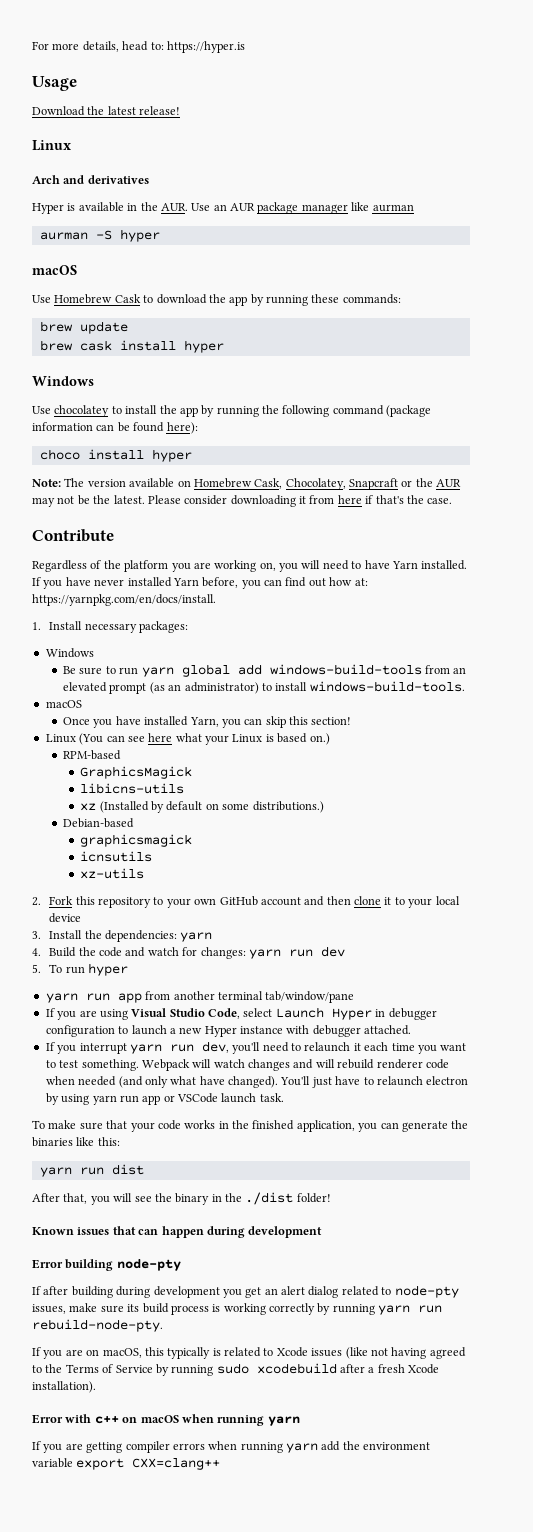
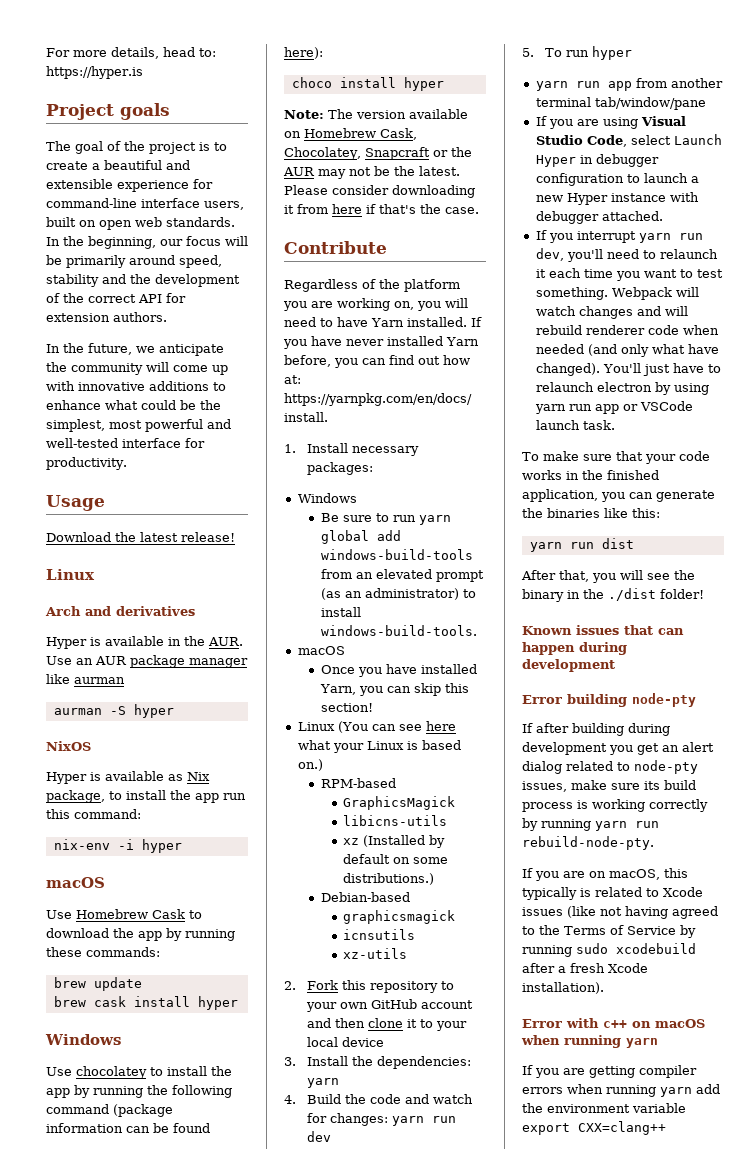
+ Project goals
+ The goal of the project is to create a beautiful and extensible experience for command-line interface users, built on open web standards. In the beginning, our focus will be primarily around speed, stability and the development of the correct API for extension authors.
+ In the future, we anticipate the community will come up with innovative additions to enhance what could be the simplest, most powerful and well-tested interface for productivity.
+ NixOS
+ Hyper is available as Nix package, to install the app run this command:
+ nix-env -i hyper

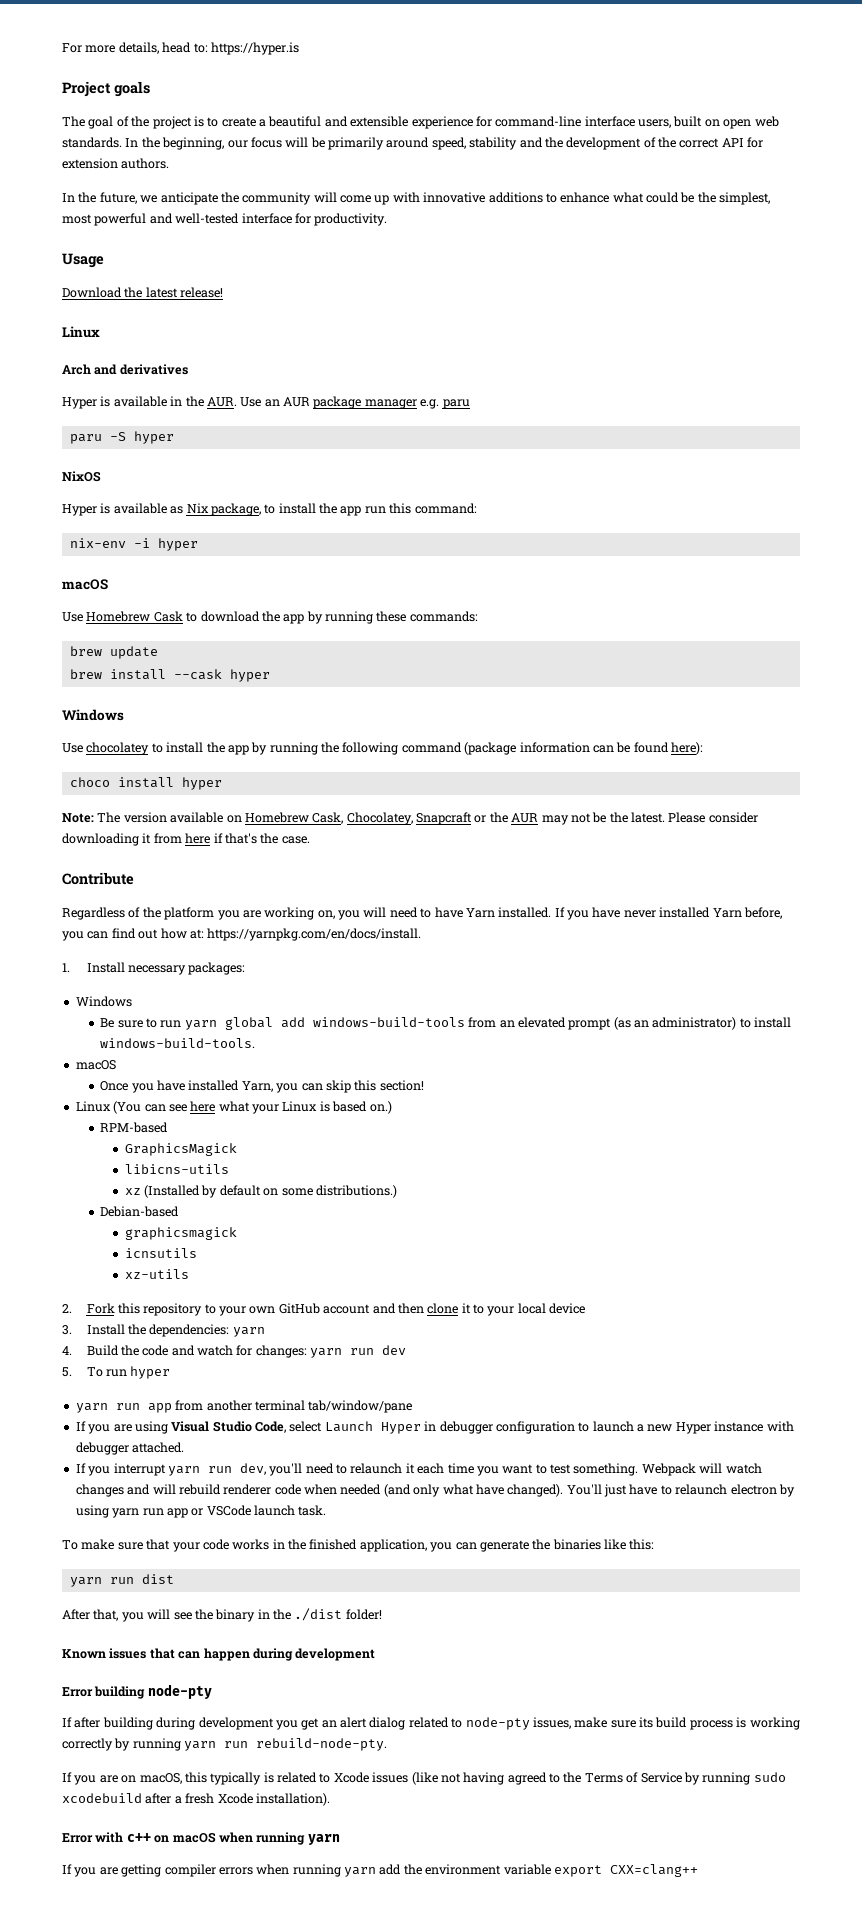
- Hyper is available in the AUR. Use an AUR package manager like aurman
- aurman -S hyper
+ Hyper is available in the AUR. Use an AUR package manager e.g. paru
+ paru -S hyper
- brew cask install hyper
+ brew install --cask hyper

